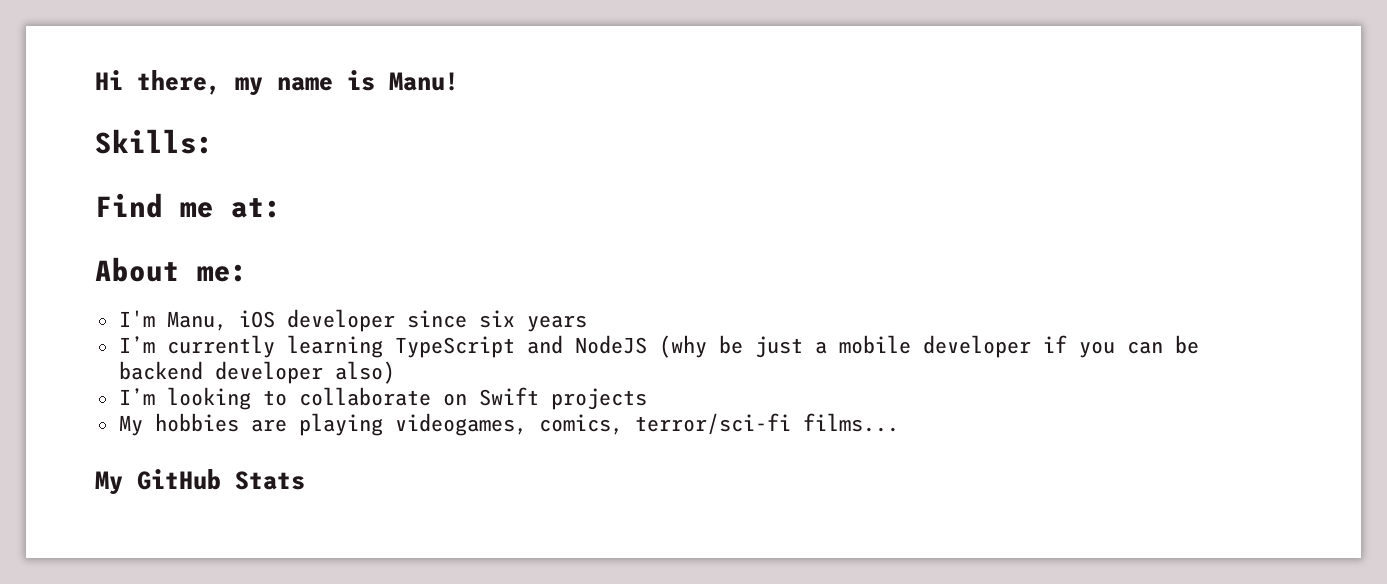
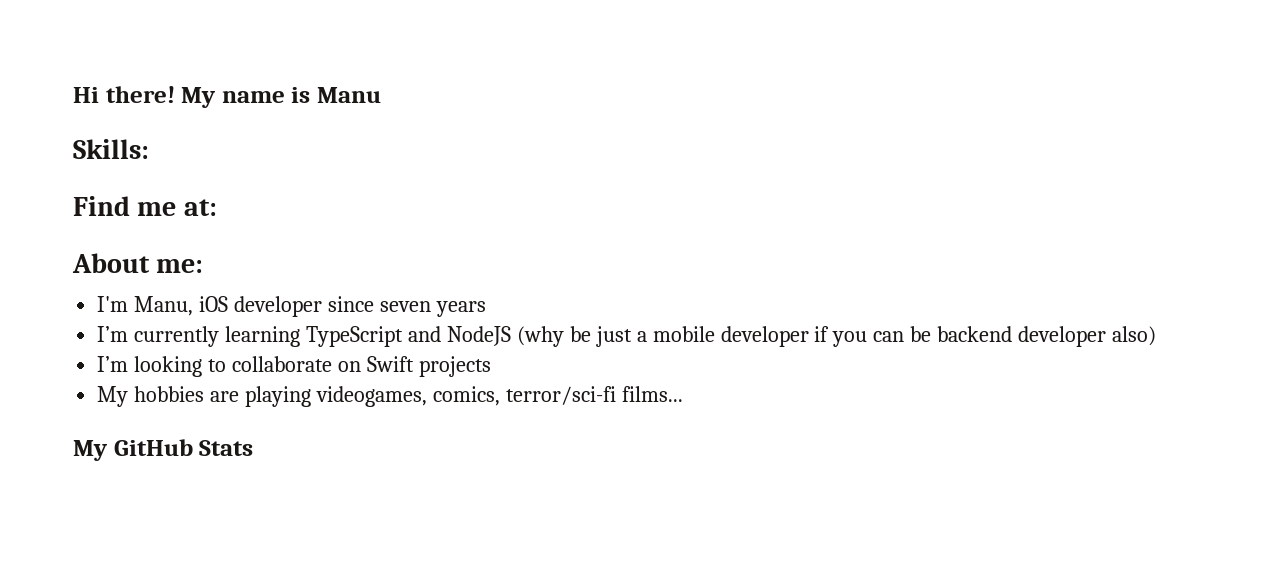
- Hi there, my name is Manu!
+ Hi there! My name is Manu
- I'm Manu, iOS developer since six years
+ I'm Manu, iOS developer since seven years

